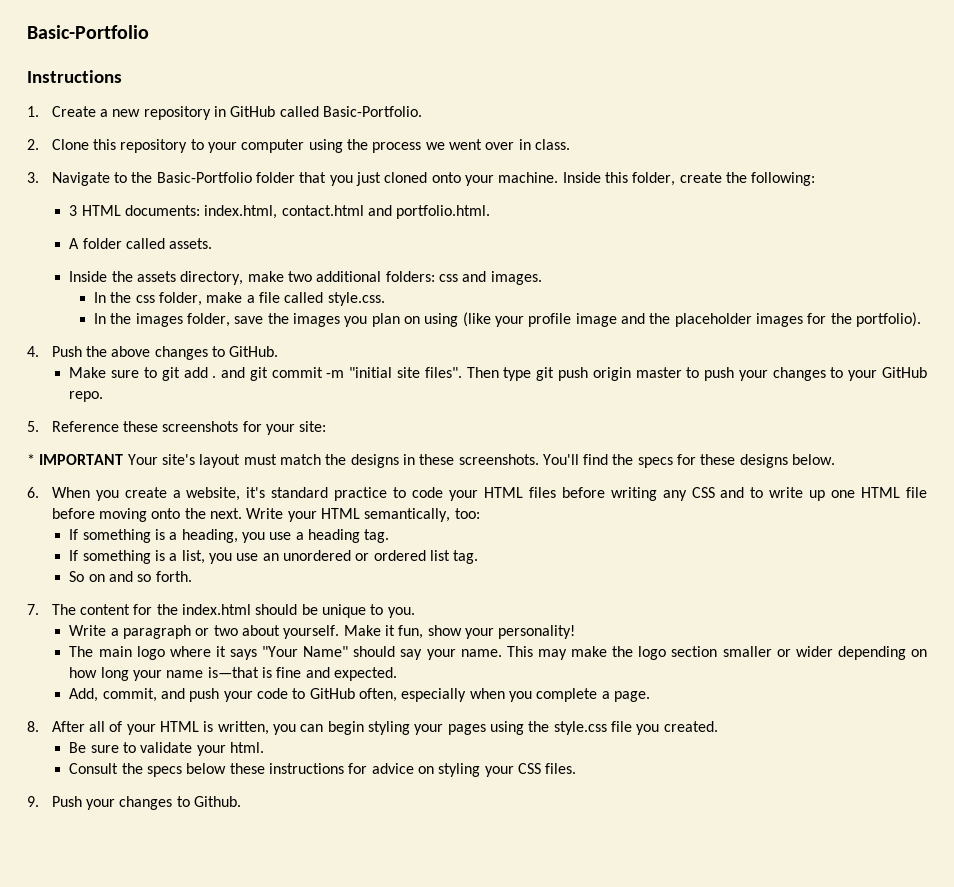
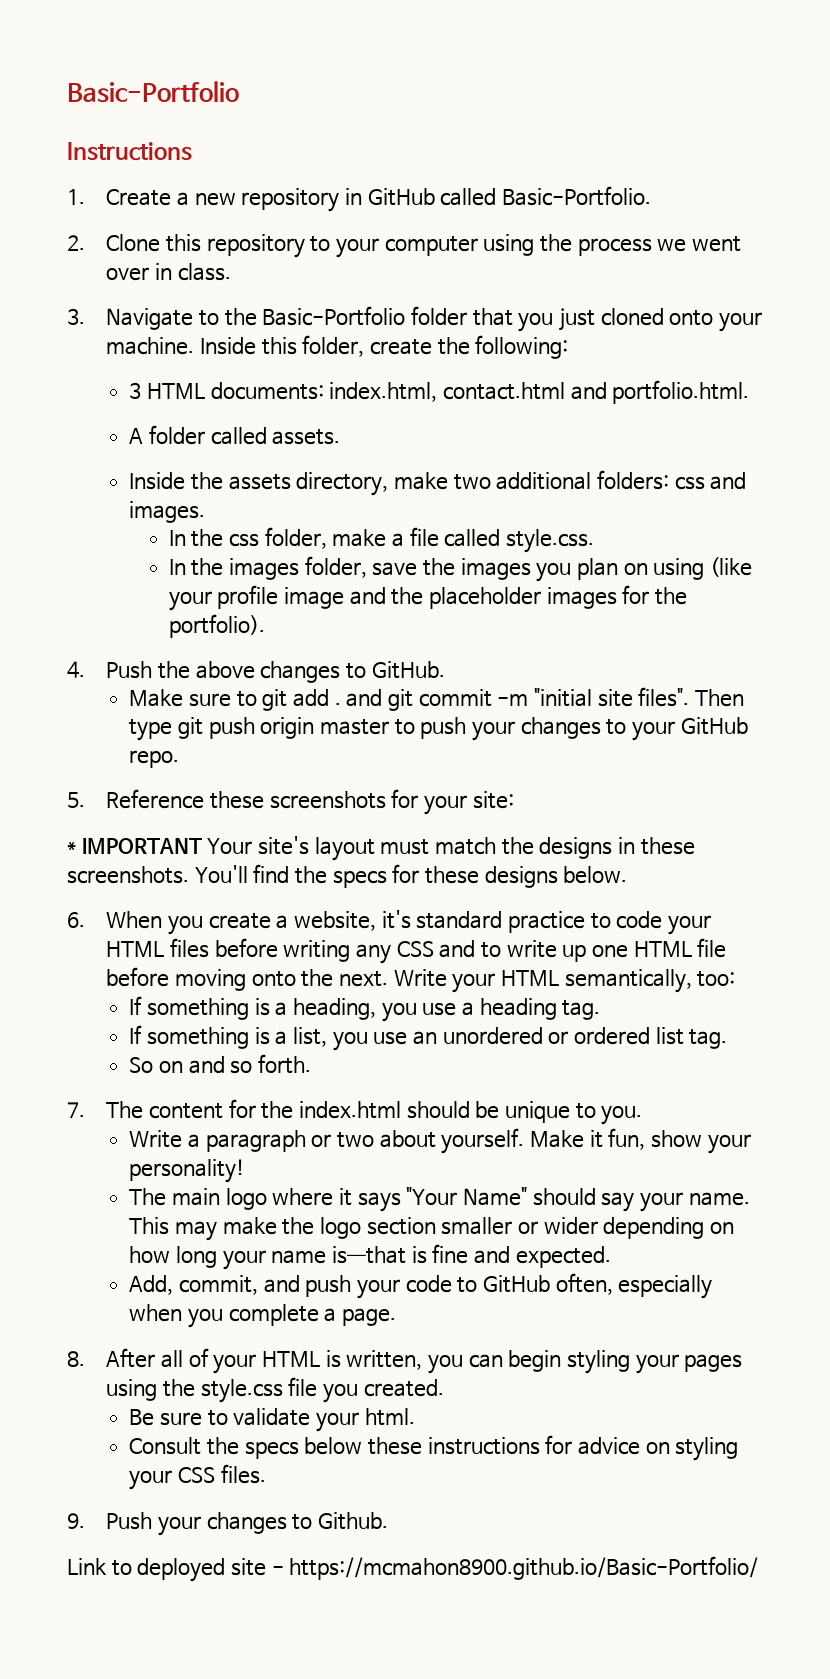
+ Link to deployed site - https://mcmahon8900.github.io/Basic-Portfolio/

